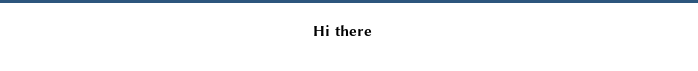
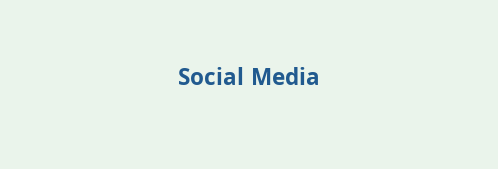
- Hi there
+ Social Media

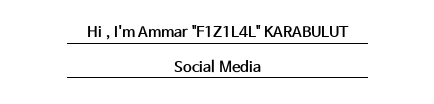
+ Hi , I'm Ammar "F1Z1L4L" KARABULUT

